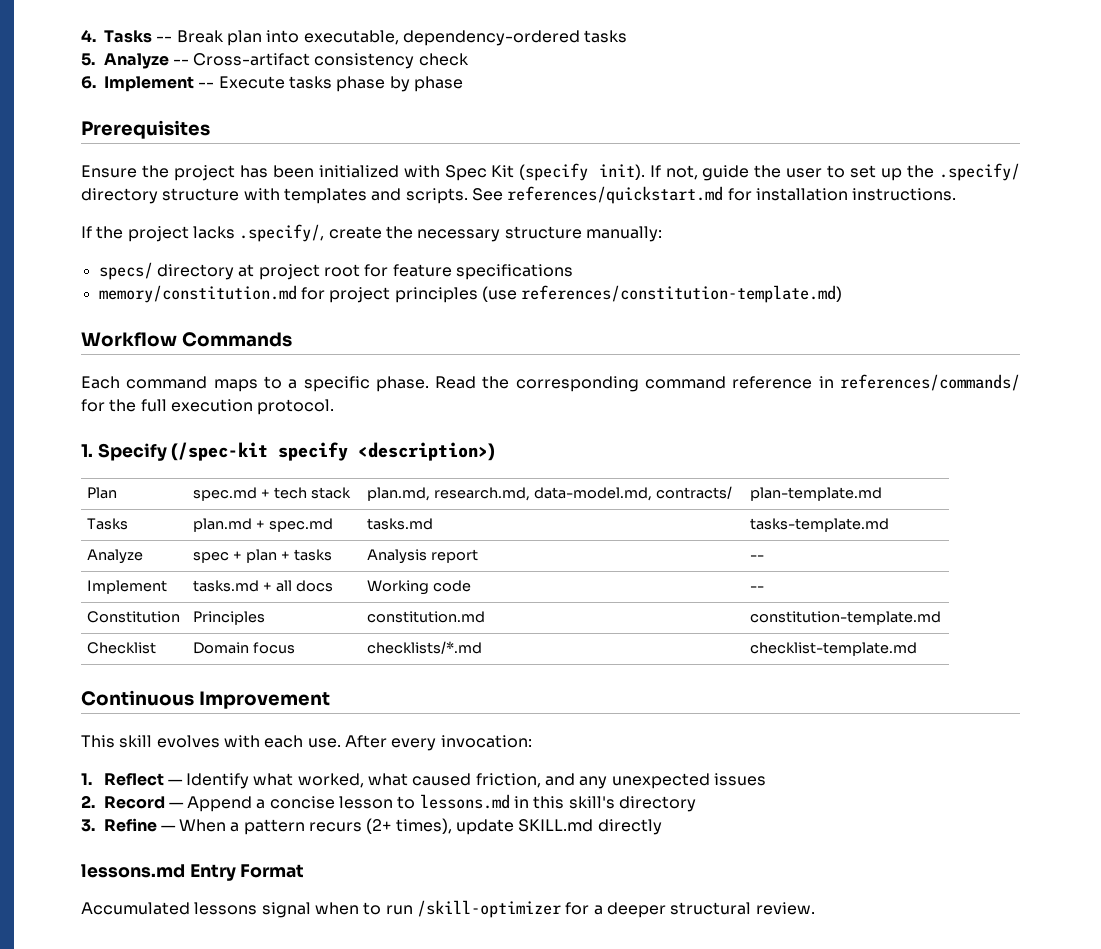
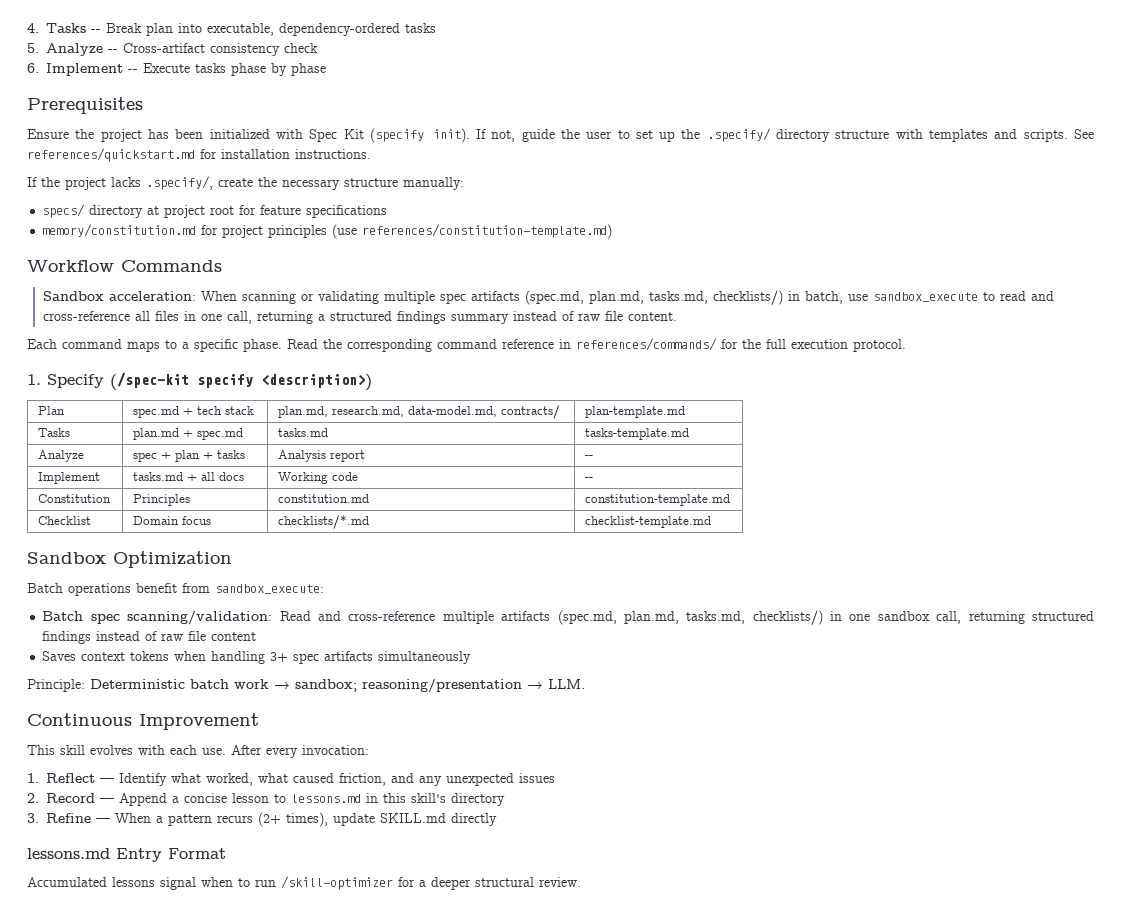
+ Sandbox acceleration: When scanning or validating multiple spec artifacts (spec.md, plan.md, tasks.md, checklists/) in batch, use sandbox_execute to read and cross-reference all files in one call, returning a structured findings summary instead of raw file content.
+ Sandbox Optimization
+ Batch operations benefit from sandbox_execute:
+ Batch spec scanning/validation: Read and cross-reference multiple artifacts (spec.md, plan.md, tasks.md, checklists/) in one sandbox call, returning structured findings instead of raw file content
+ Saves context tokens when handling 3+ spec artifacts simultaneously
+ Principle: Deterministic batch work → sandbox; reasoning/presentation → LLM.

